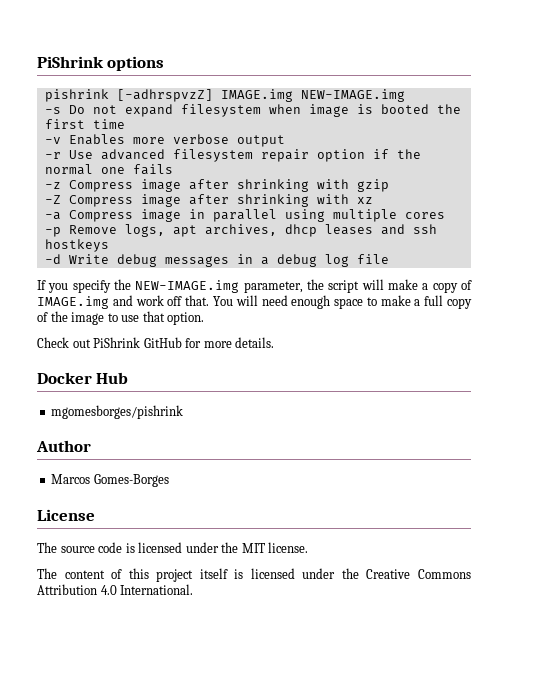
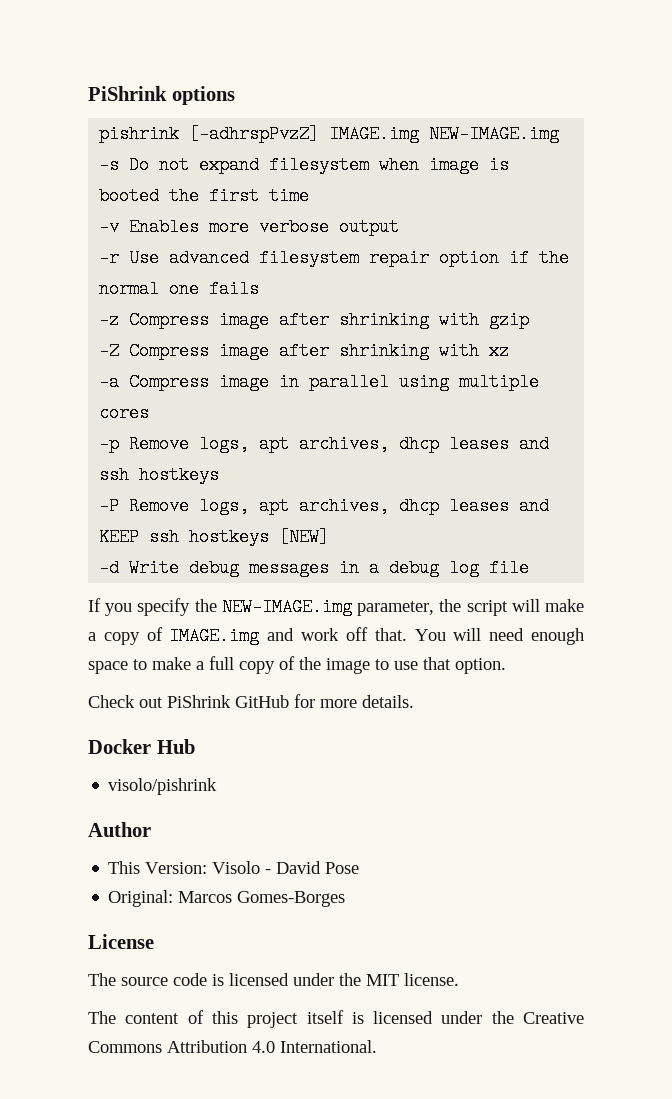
- pishrink [-adhrspvzZ] IMAGE.img NEW-IMAGE.img
+ pishrink [-adhrspPvzZ] IMAGE.img NEW-IMAGE.img
+ -P Remove logs, apt archives, dhcp leases and KEEP ssh hostkeys [NEW]
- mgomesborges/pishrink
+ visolo/pishrink
- Marcos Gomes-Borges
+ This Version: Visolo - David Pose
+ Original: Marcos Gomes-Borges

